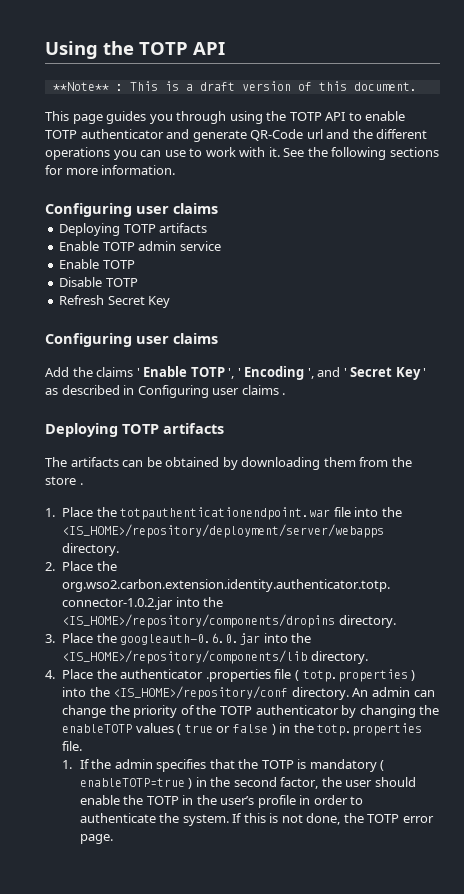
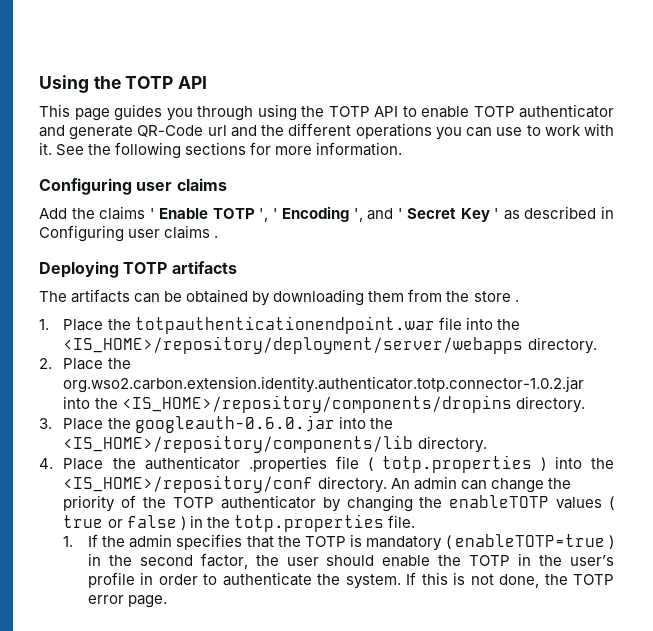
- **Note** : This is a draft version of this document.
  See the following sections for more information.
- Configuring user claims
- Deploying TOTP artifacts
- Enable TOTP admin service
- Enable TOTP
- Disable TOTP
- Refresh Secret Key

